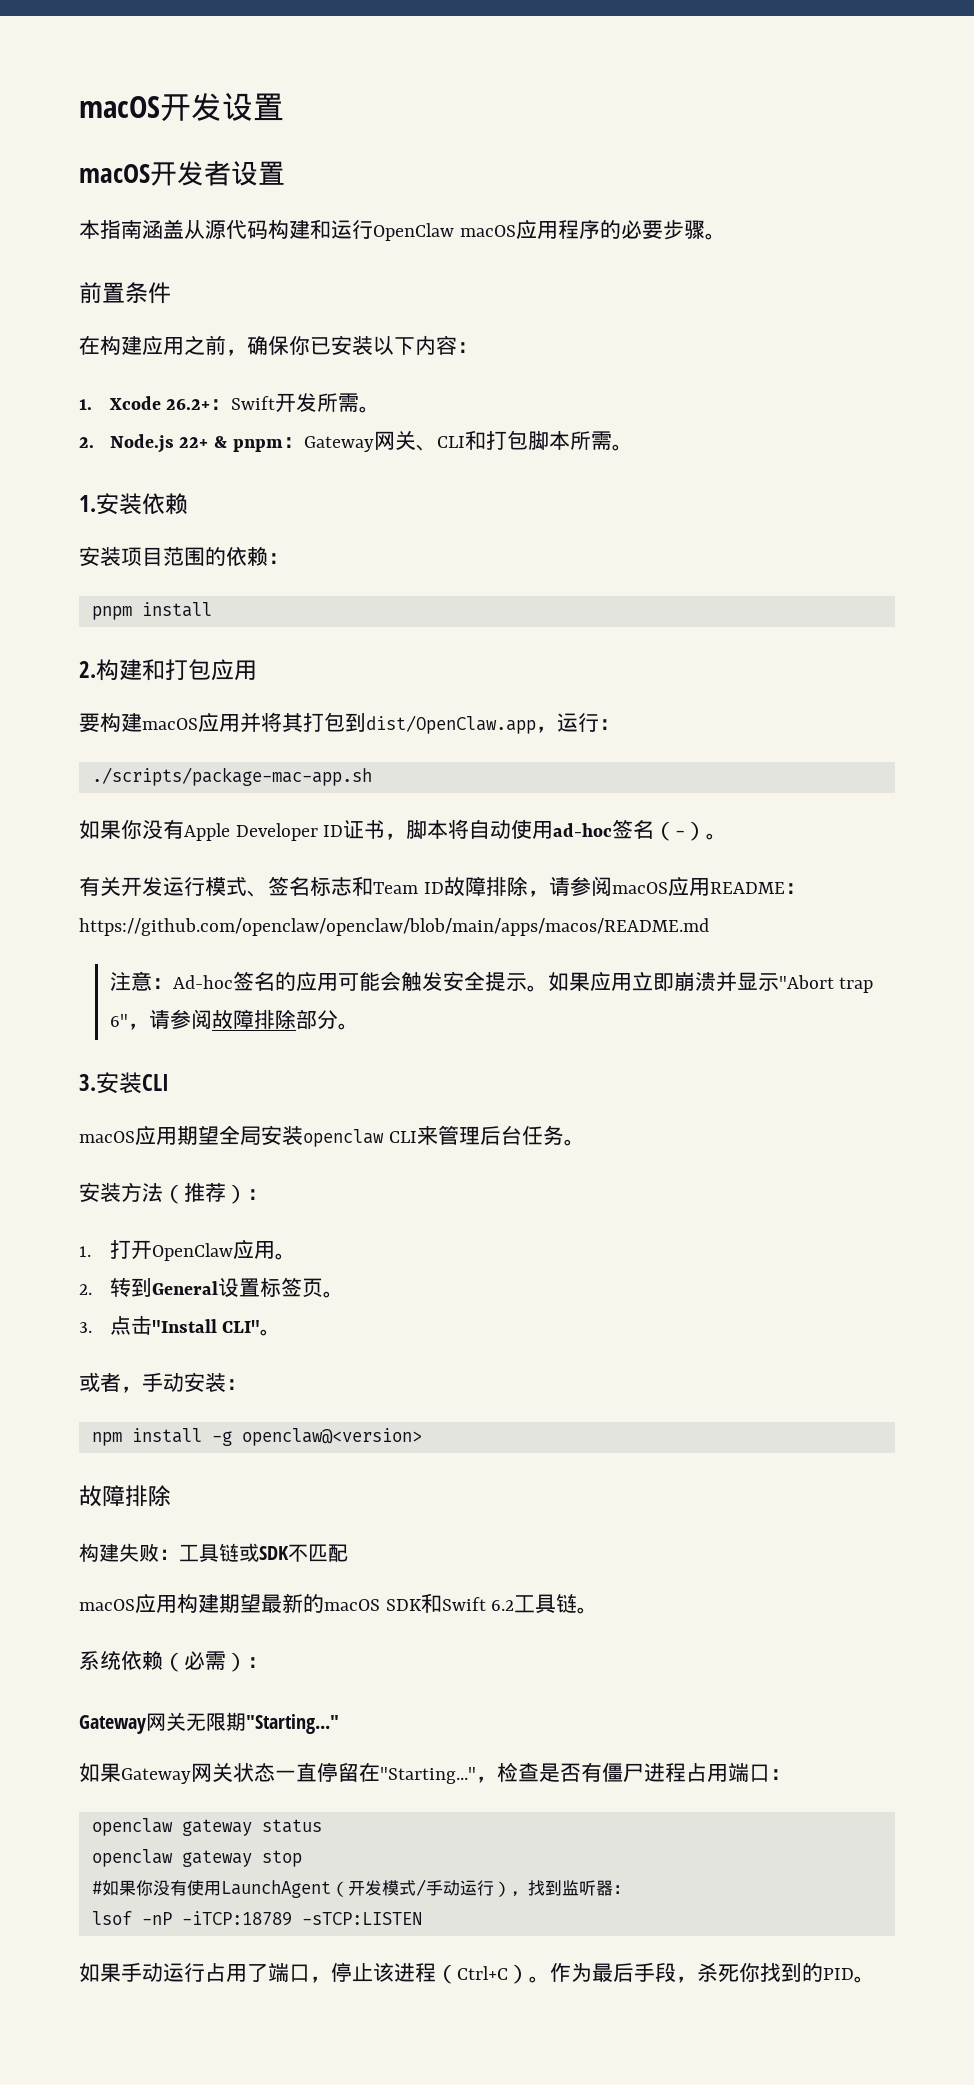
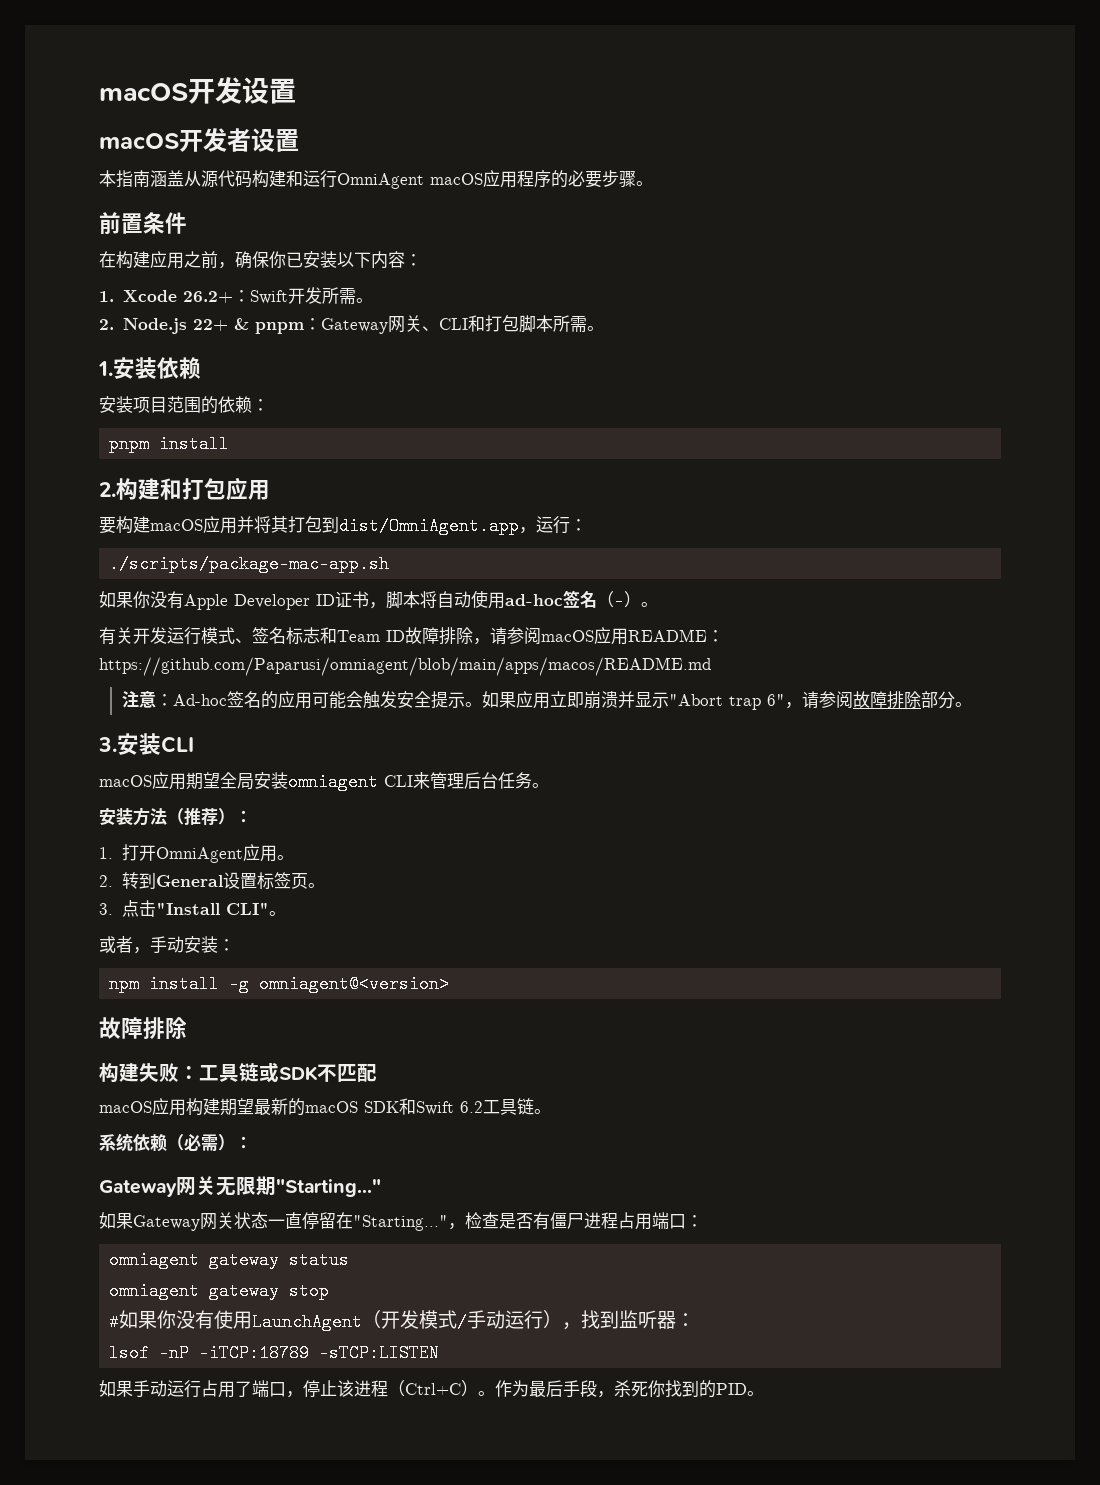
- 本指南涵盖从源代码构建和运行OpenClaw macOS应用程序的必要步骤。
+ 本指南涵盖从源代码构建和运行OmniAgent macOS应用程序的必要步骤。
- 要构建macOS应用并将其打包到dist/OpenClaw.app，运行：
+ 要构建macOS应用并将其打包到dist/OmniAgent.app，运行：
- 有关开发运行模式、签名标志和Team ID故障排除，请参阅macOS应用README：https://github.com/openclaw/openclaw/blob/main/apps/macos/README.md
+ 有关开发运行模式、签名标志和Team ID故障排除，请参阅macOS应用README：https://github.com/Paparusi/omniagent/blob/main/apps/macos/README.md
- macOS应用期望全局安装openclaw CLI来管理后台任务。
+ macOS应用期望全局安装omniagent CLI来管理后台任务。
- 1.打开OpenClaw应用。
+ 1.打开OmniAgent应用。
- npm install -g openclaw@<version>
+ npm install -g omniagent@<version>
- openclaw gateway status
+ omniagent gateway status
- openclaw gateway stop
+ omniagent gateway stop

